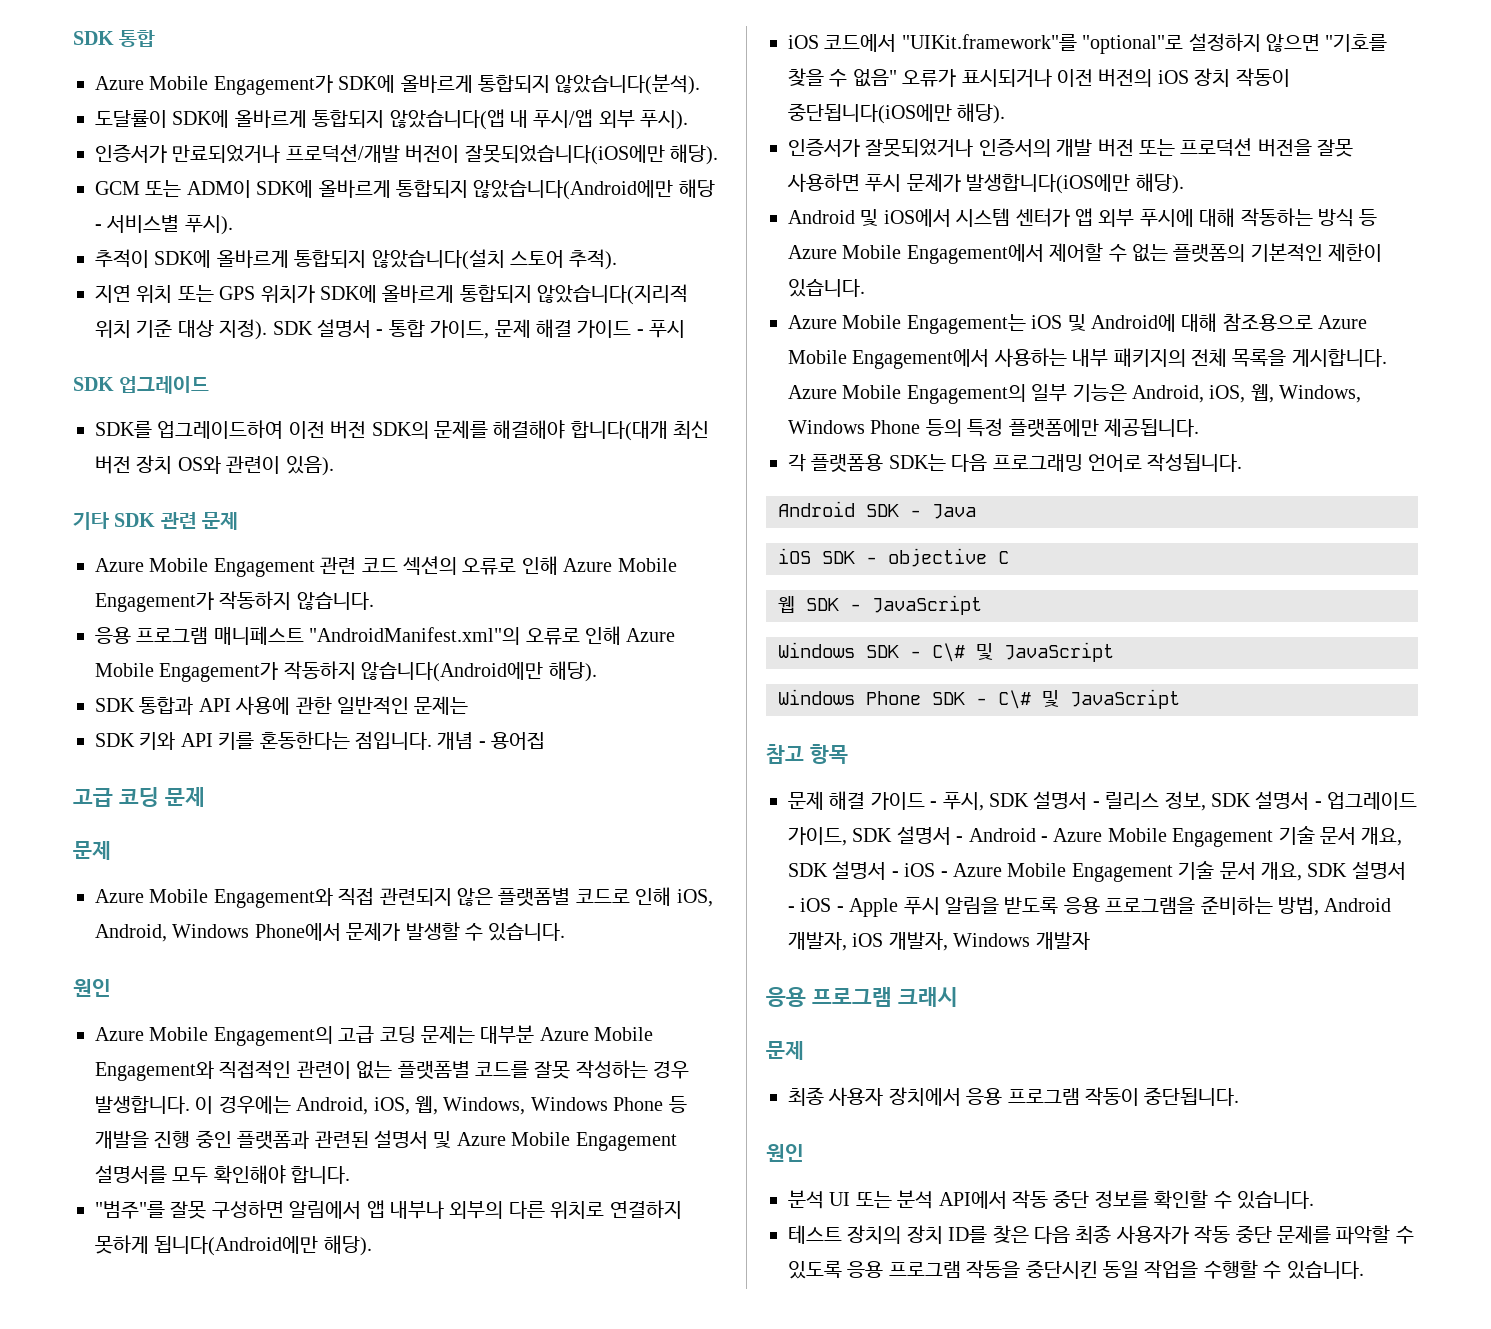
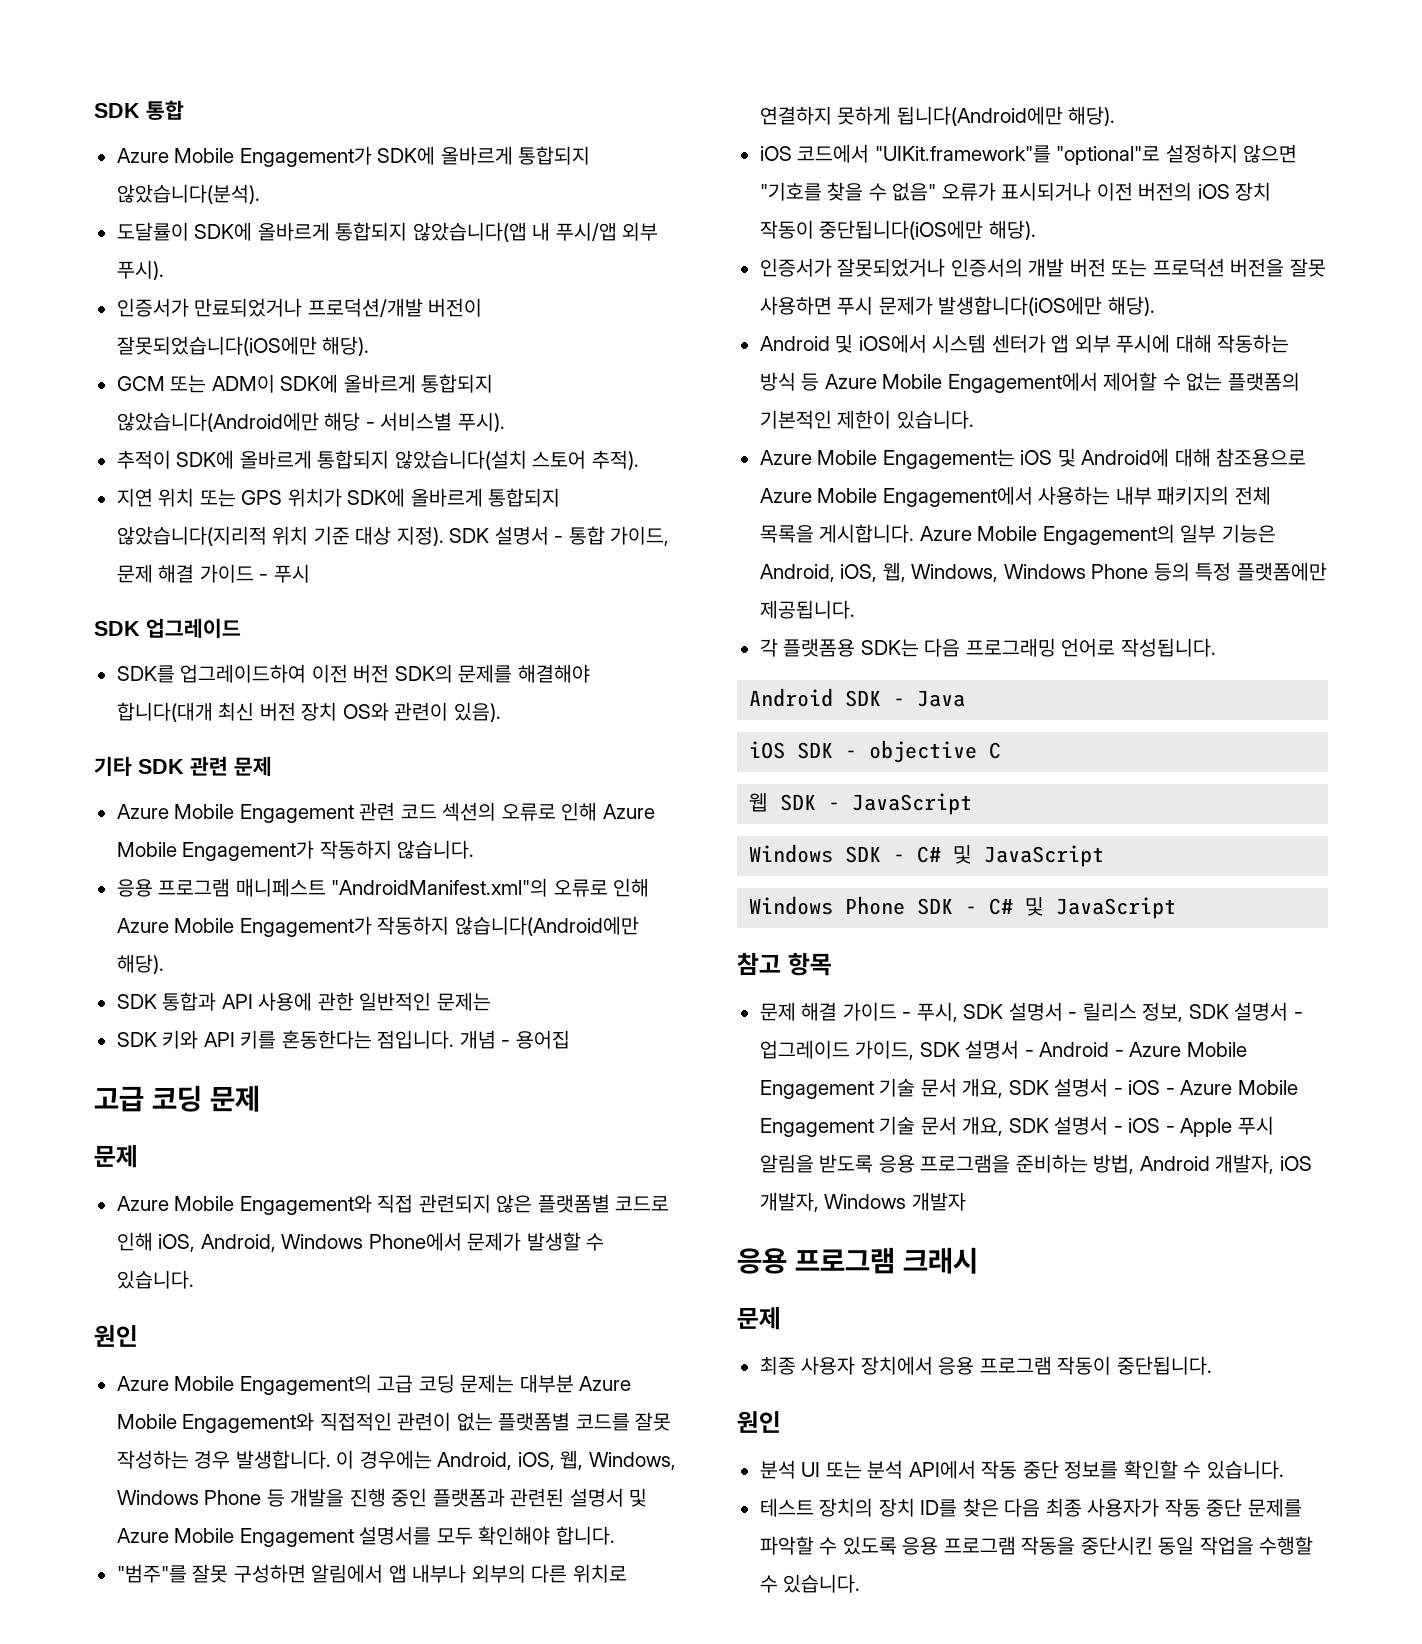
- Windows SDK - C\# 및 JavaScript
+ Windows SDK - C# 및 JavaScript
- Windows Phone SDK - C\# 및 JavaScript
+ Windows Phone SDK - C# 및 JavaScript

